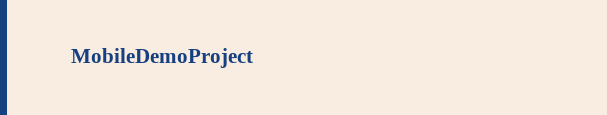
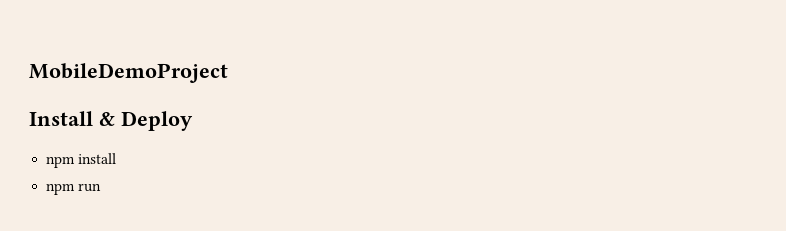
+ Install & Deploy
+ npm install
+ npm run

